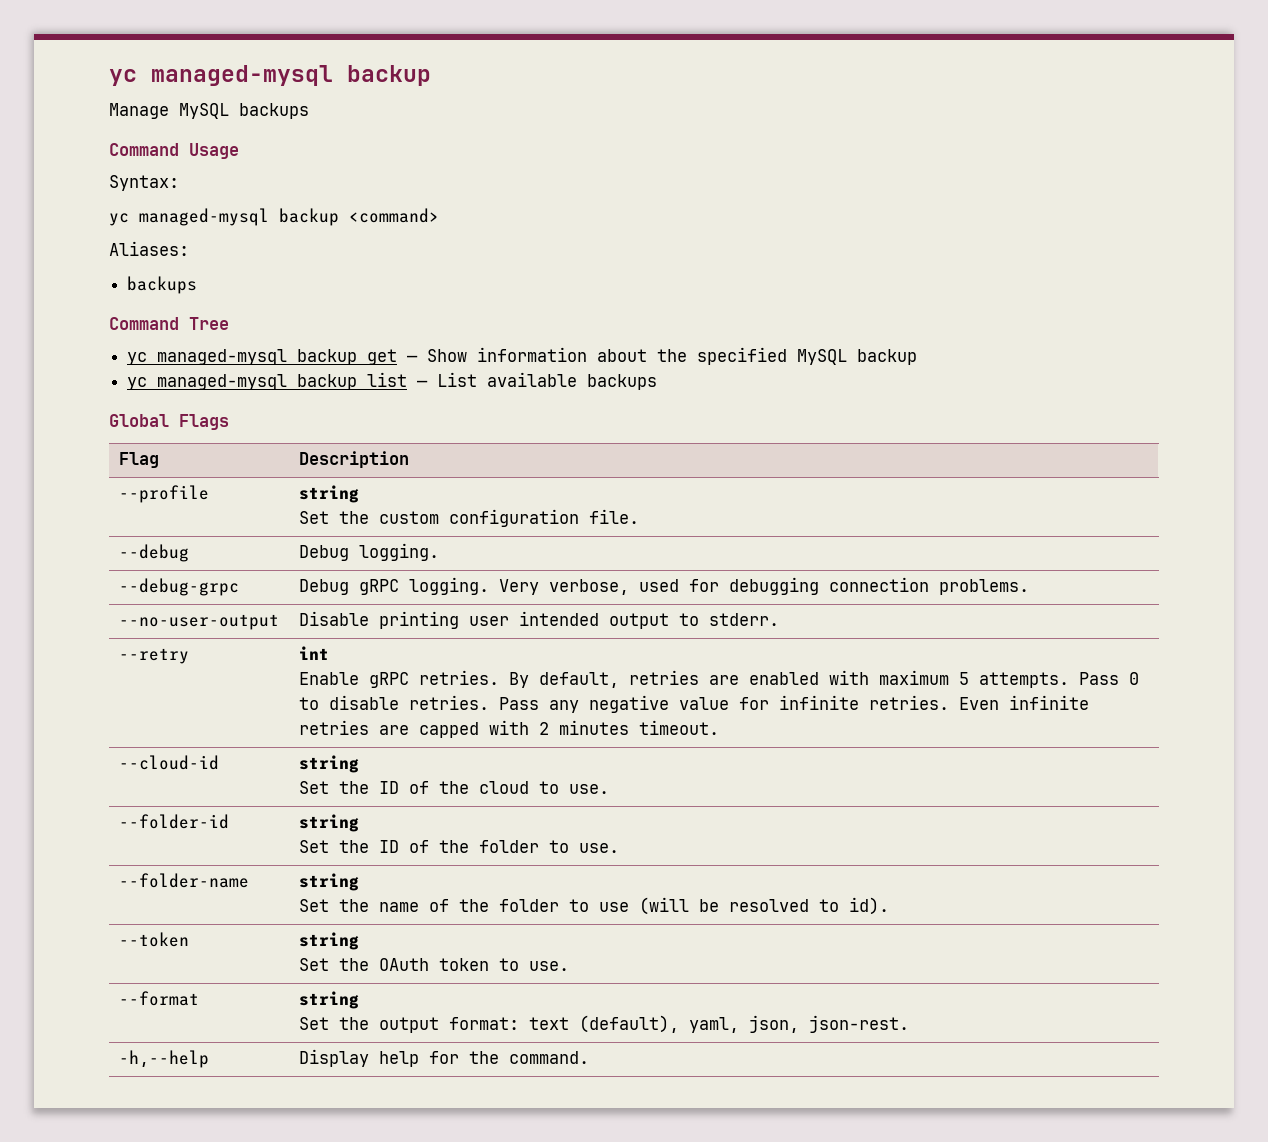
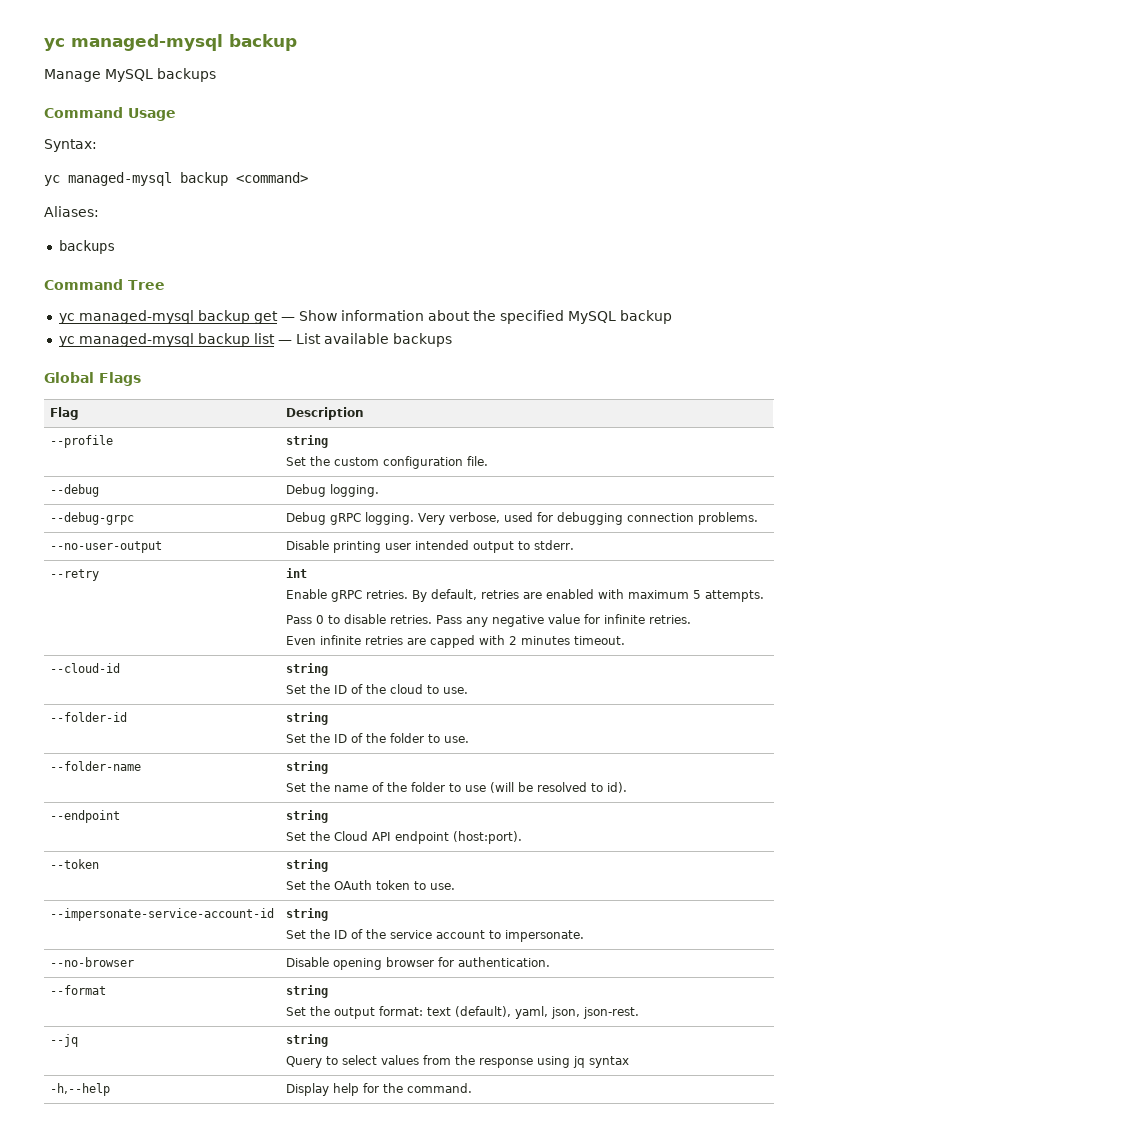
  --retry | int
- Enable gRPC retries. By default, retries are enabled with maximum 5 attempts. Pass 0 to disable retries. Pass any negative value for infinite retries. Even infinite retries are capped with 2 minutes timeout.
+ Enable gRPC retries. By default, retries are enabled with maximum 5 attempts.
+ Pass 0 to disable retries. Pass any negative value for infinite retries.
+ Even infinite retries are capped with 2 minutes timeout.
+ --endpoint | string
+ Set the Cloud API endpoint (host:port).
+ --impersonate-service-account-id | string
+ Set the ID of the service account to impersonate.
+ --no-browser | Disable opening browser for authentication.
+ --jq | string
+ Query to select values from the response using jq syntax

